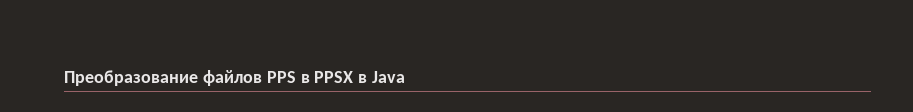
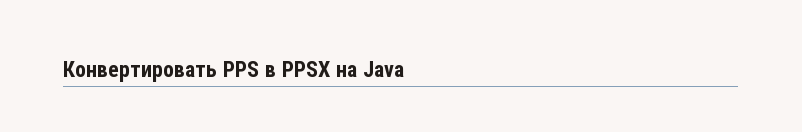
- Преобразование файлов PPS в PPSX в Java
+ Конвертировать PPS в PPSX на Java

